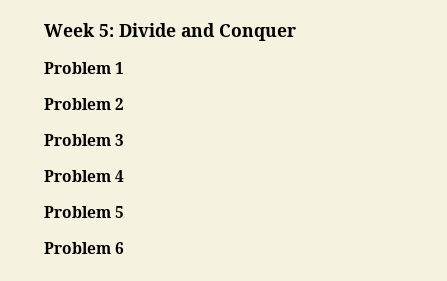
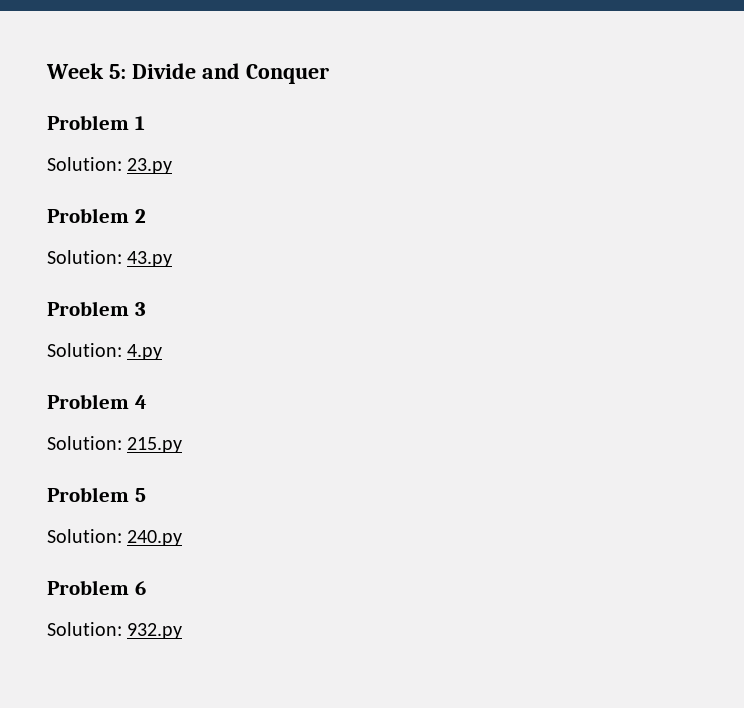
+ Solution: 23.py
+ Solution: 43.py
+ Solution: 4.py
+ Solution: 215.py
+ Solution: 240.py
+ Solution: 932.py

